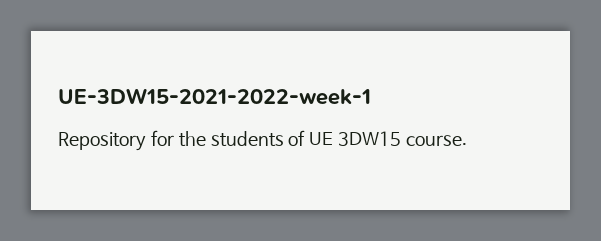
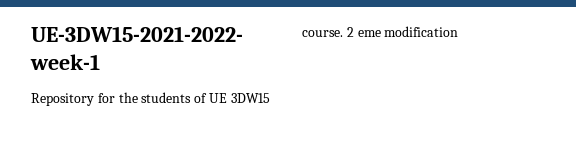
+ 2 eme modification

